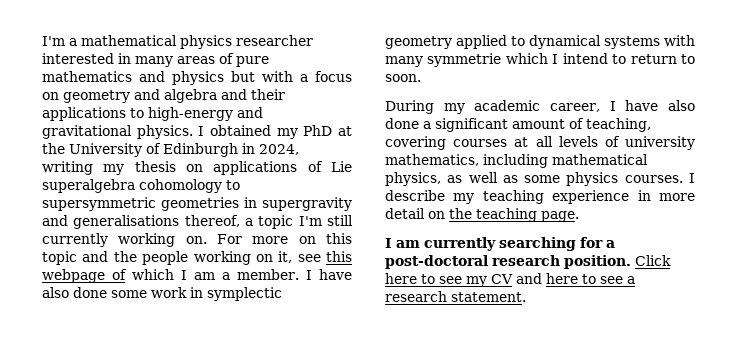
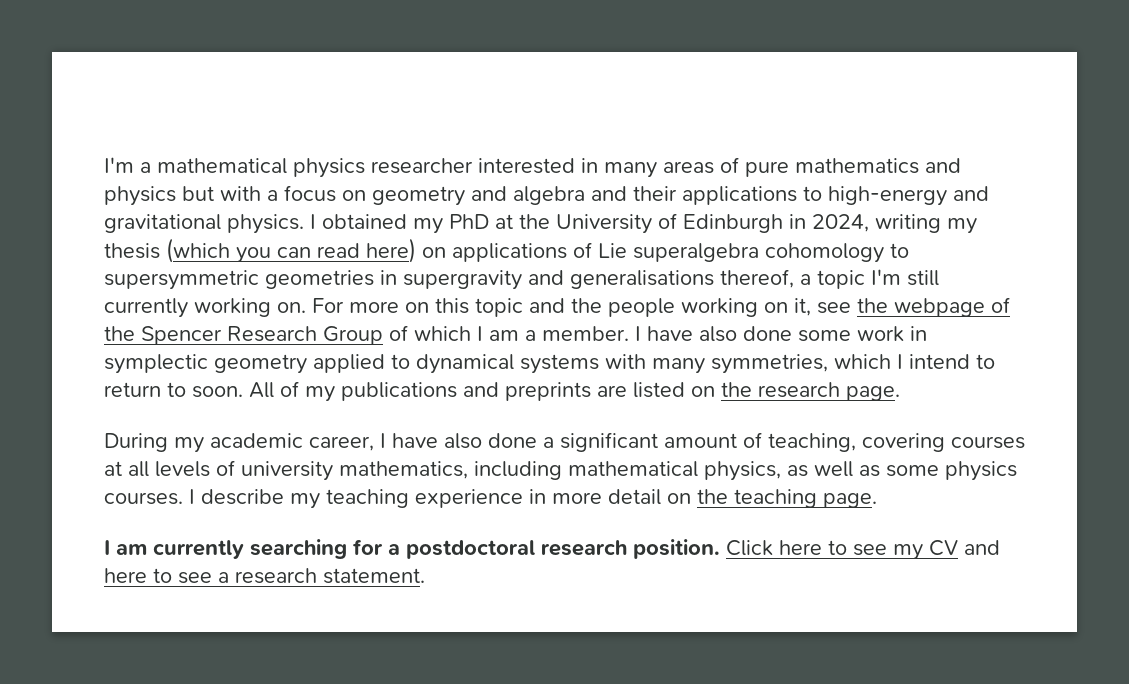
- I obtained my PhD at the University of Edinburgh in 2024, writing my thesis on applications of Lie superalgebra cohomology to supersymmetric geometries in supergravity and generalisations thereof, a topic I'm still currently working on.
+ I obtained my PhD at the University of Edinburgh in 2024, writing my thesis (which you can read here) on applications of Lie superalgebra cohomology to supersymmetric geometries in supergravity and generalisations thereof, a topic I'm still currently working on.
- For more on this topic and the people working on it, see this webpage of which I am a member.
+ For more on this topic and the people working on it, see the webpage of the Spencer Research Group of which I am a member.
- I have also done some work in symplectic geometry applied to dynamical systems with many symmetrie which I intend to return to soon.
+ I have also done some work in symplectic geometry applied to dynamical systems with many symmetries, which I intend to return to soon. All of my publications and preprints are listed on the research page.
- I am currently searching for a post-doctoral research position.
+ I am currently searching for a postdoctoral research position.

